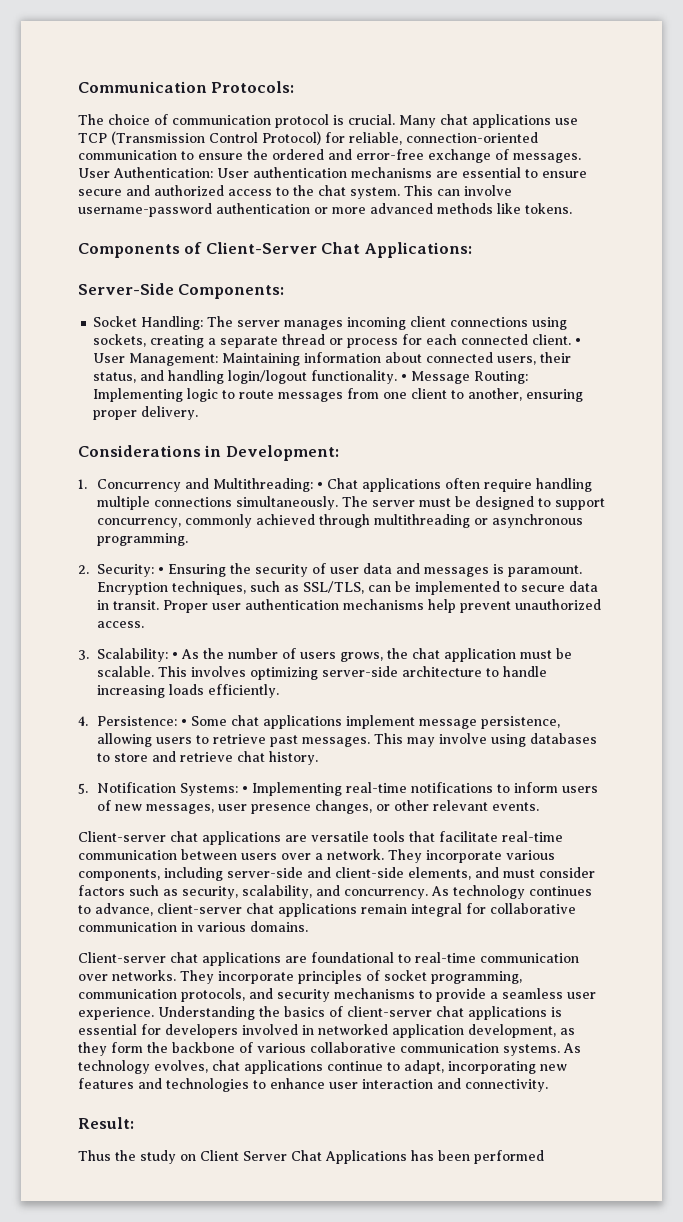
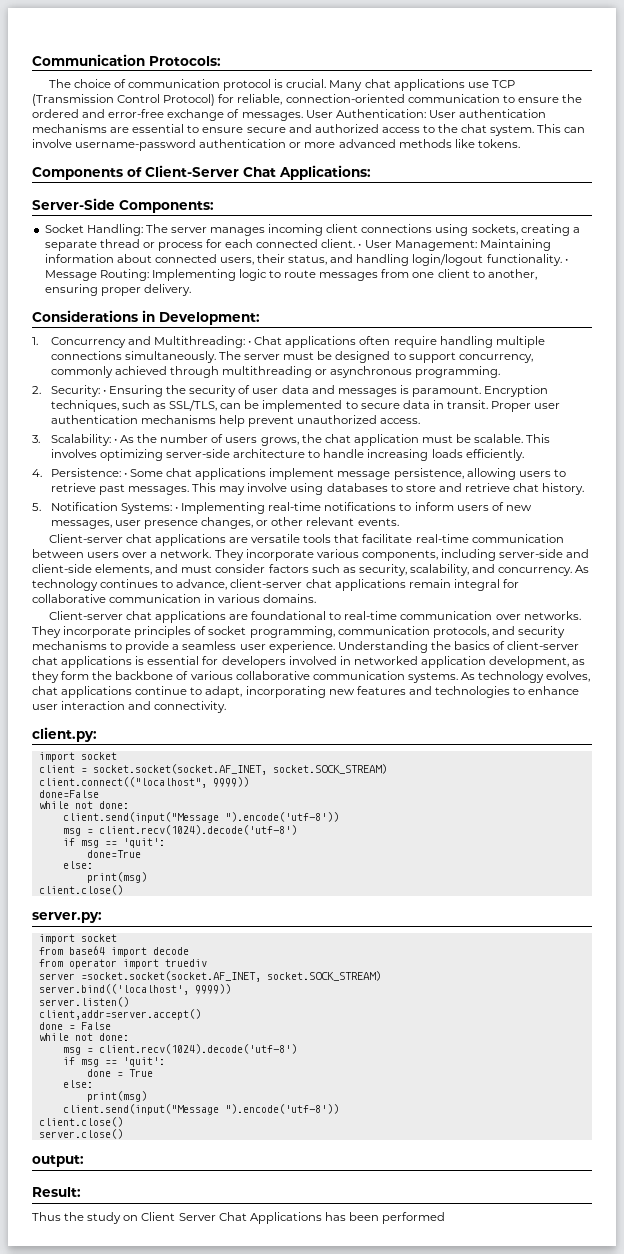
+ client.py:
+ import socket
+ client = socket.socket(socket.AF_INET, socket.SOCK_STREAM)
+ client.connect(("localhost", 9999))
+ done=False
+ while not done:
+ client.send(input("Message ").encode('utf-8'))
+ msg = client.recv(1024).decode('utf-8')
+ if msg == 'quit':
+ done=True
+ else:
+ print(msg)
+ client.close()
+ server.py:
+ import socket
+ from base64 import decode
+ from operator import truediv
+ server =socket.socket(socket.AF_INET, socket.SOCK_STREAM)
+ server.bind(('localhost', 9999))
+ server.listen()
+ client,addr=server.accept()
+ done = False
+ while not done:
+ msg = client.recv(1024).decode('utf-8')
+ if msg == 'quit':
+ done = True
+ else:
+ print(msg)
+ client.send(input("Message ").encode('utf-8'))
+ client.close()
+ server.close()
+ output:

